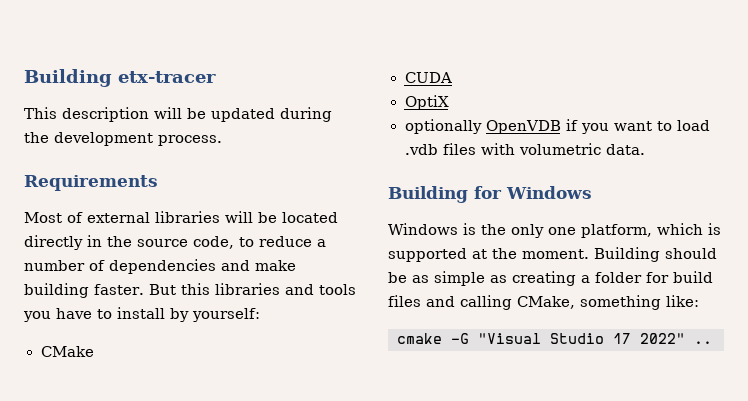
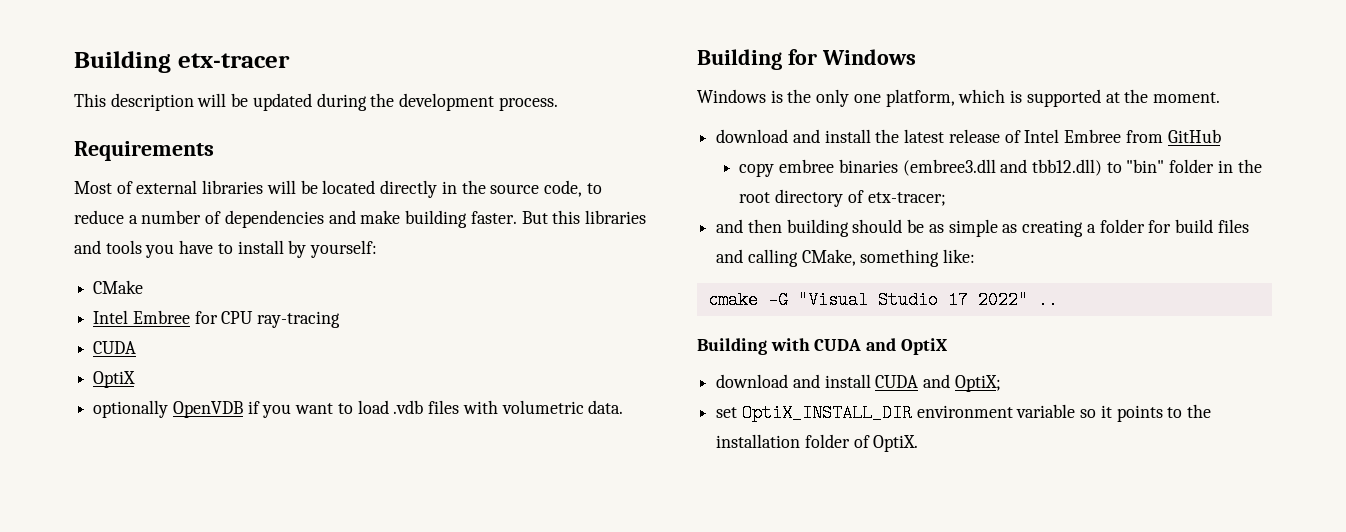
+ Intel Embree for CPU ray-tracing
- Windows is the only one platform, which is supported at the moment. Building should be as simple as creating a folder for build files and calling CMake, something like:
+ Windows is the only one platform, which is supported at the moment.
+ download and install the latest release of Intel Embree from GitHub
+ copy embree binaries (embree3.dll and tbb12.dll) to "bin" folder in the root directory of etx-tracer;
+ and then building should be as simple as creating a folder for build files and calling CMake, something like:
+ Building with CUDA and OptiX
+ download and install CUDA and OptiX;
+ set OptiX_INSTALL_DIR environment variable so it points to the installation folder of OptiX.

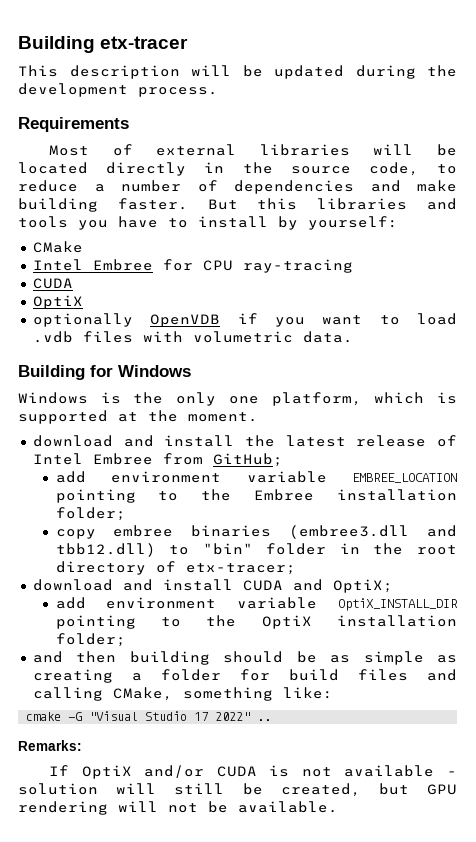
- download and install the latest release of Intel Embree from GitHub
+ download and install the latest release of Intel Embree from GitHub;
+ add environment variable EMBREE_LOCATION pointing to the Embree installation folder;
+ download and install CUDA and OptiX;
+ add environment variable OptiX_INSTALL_DIR pointing to the OptiX installation folder;
- Building with CUDA and OptiX
- download and install CUDA and OptiX;
- set OptiX_INSTALL_DIR environment variable so it points to the installation folder of OptiX.
+ Remarks:
+ If OptiX and/or CUDA is not available - solution will still be created, but GPU rendering will not be available.

